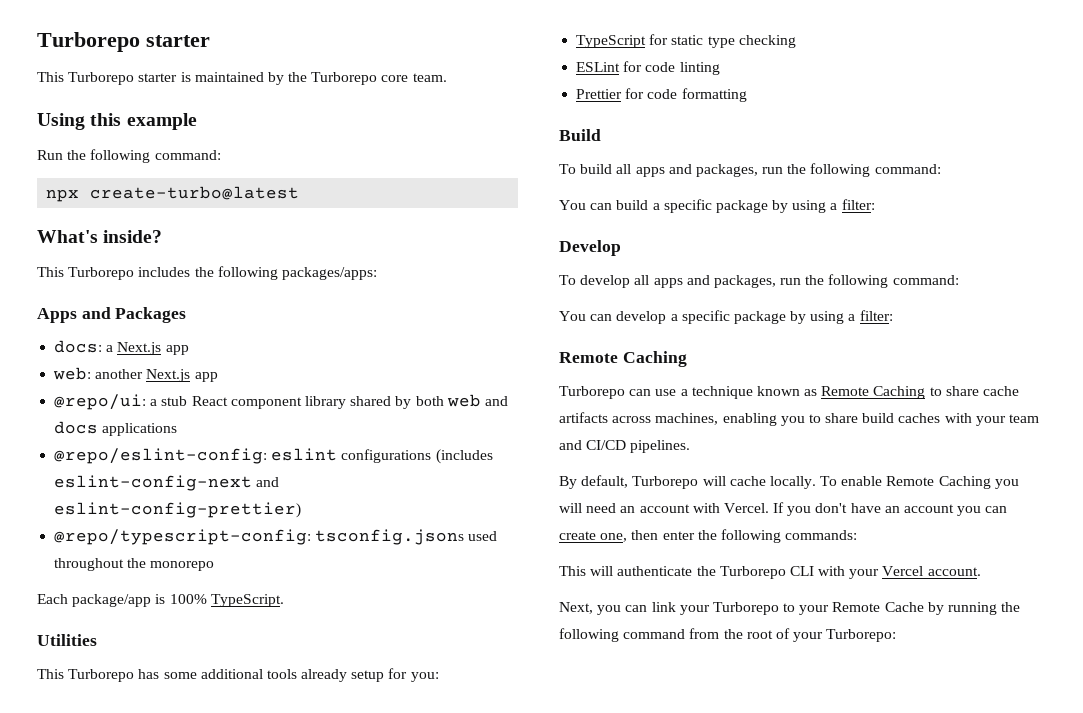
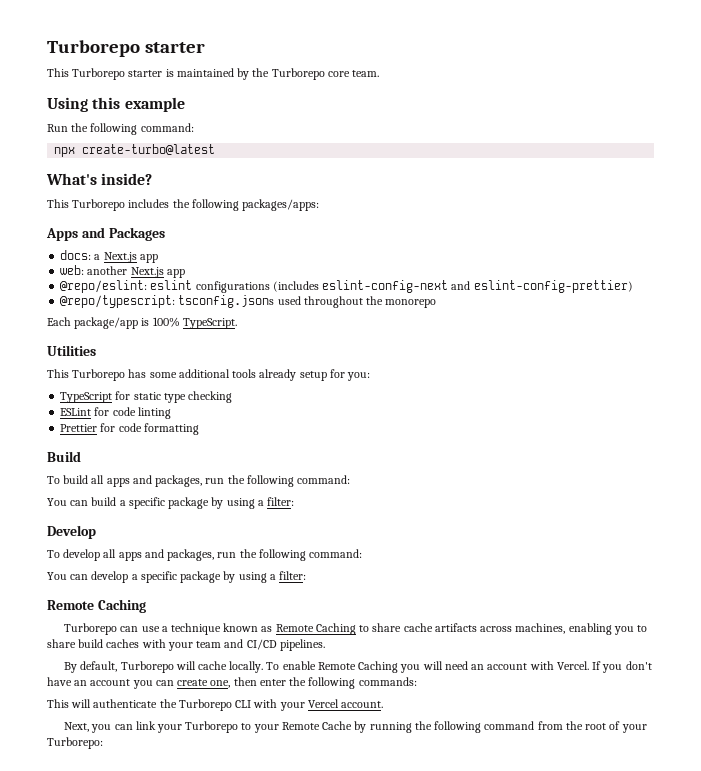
- @repo/ui: a stub React component library shared by both web and docs applications
- @repo/eslint-config: eslint configurations (includes eslint-config-next and eslint-config-prettier)
+ @repo/eslint: eslint configurations (includes eslint-config-next and eslint-config-prettier)
- @repo/typescript-config: tsconfig.jsons used throughout the monorepo
+ @repo/typescript: tsconfig.jsons used throughout the monorepo

